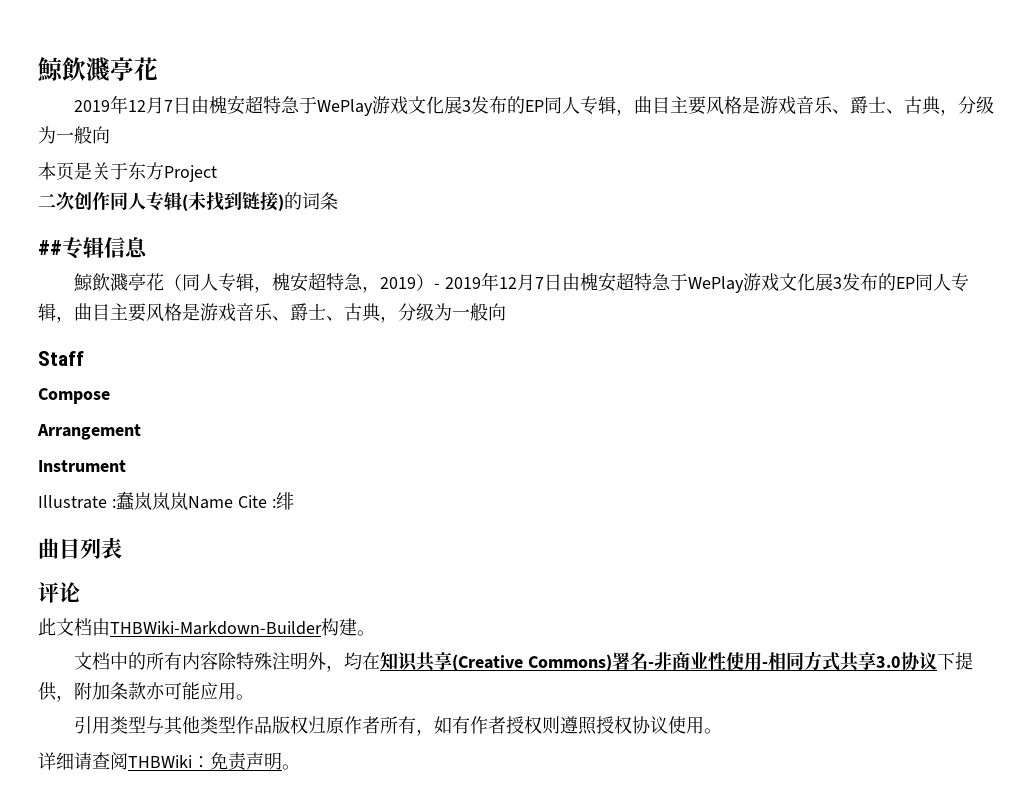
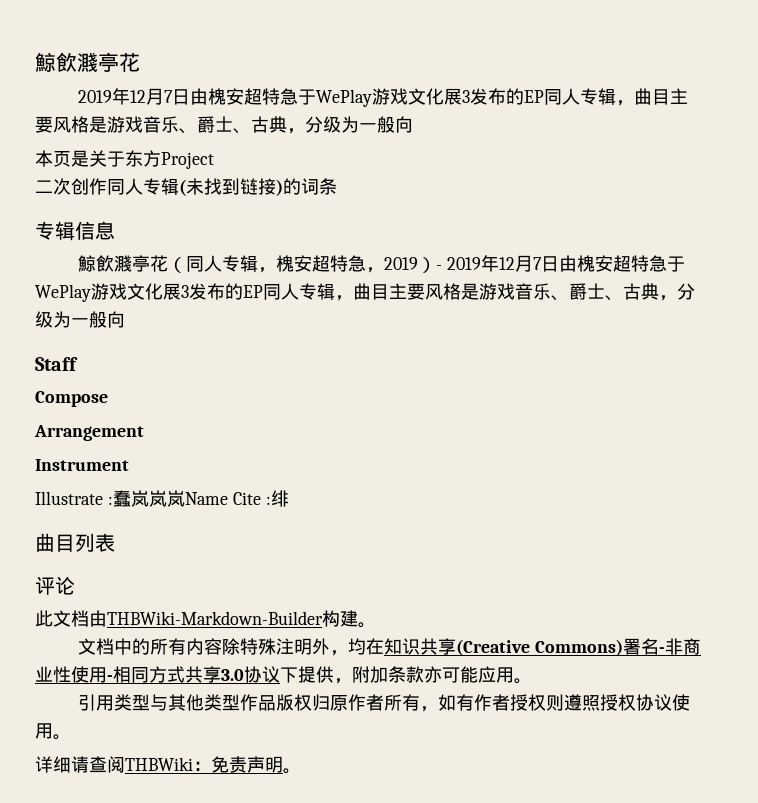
- ##专辑信息
+ 专辑信息

